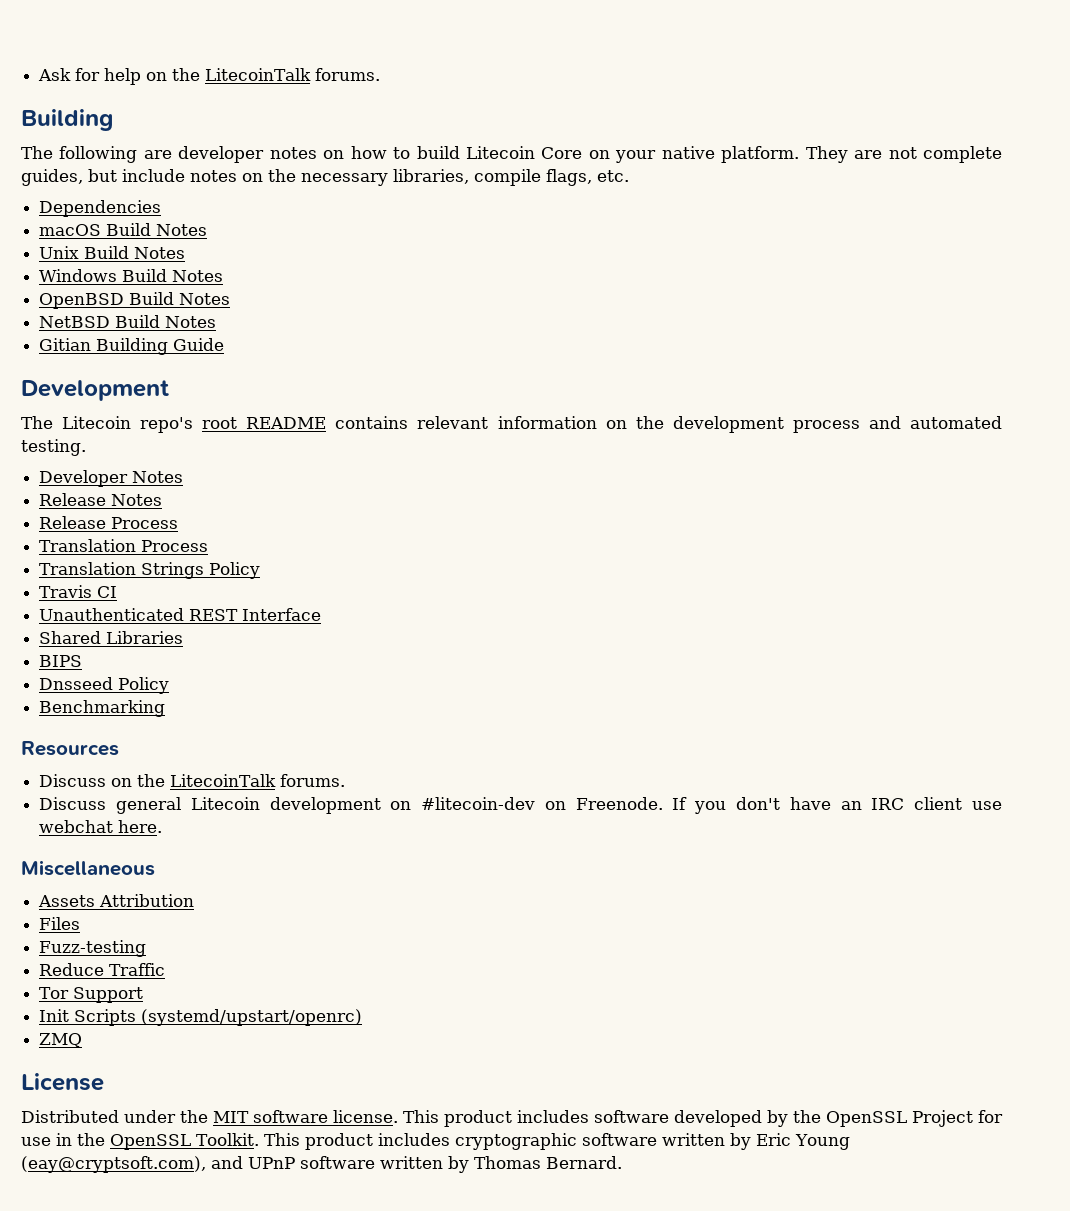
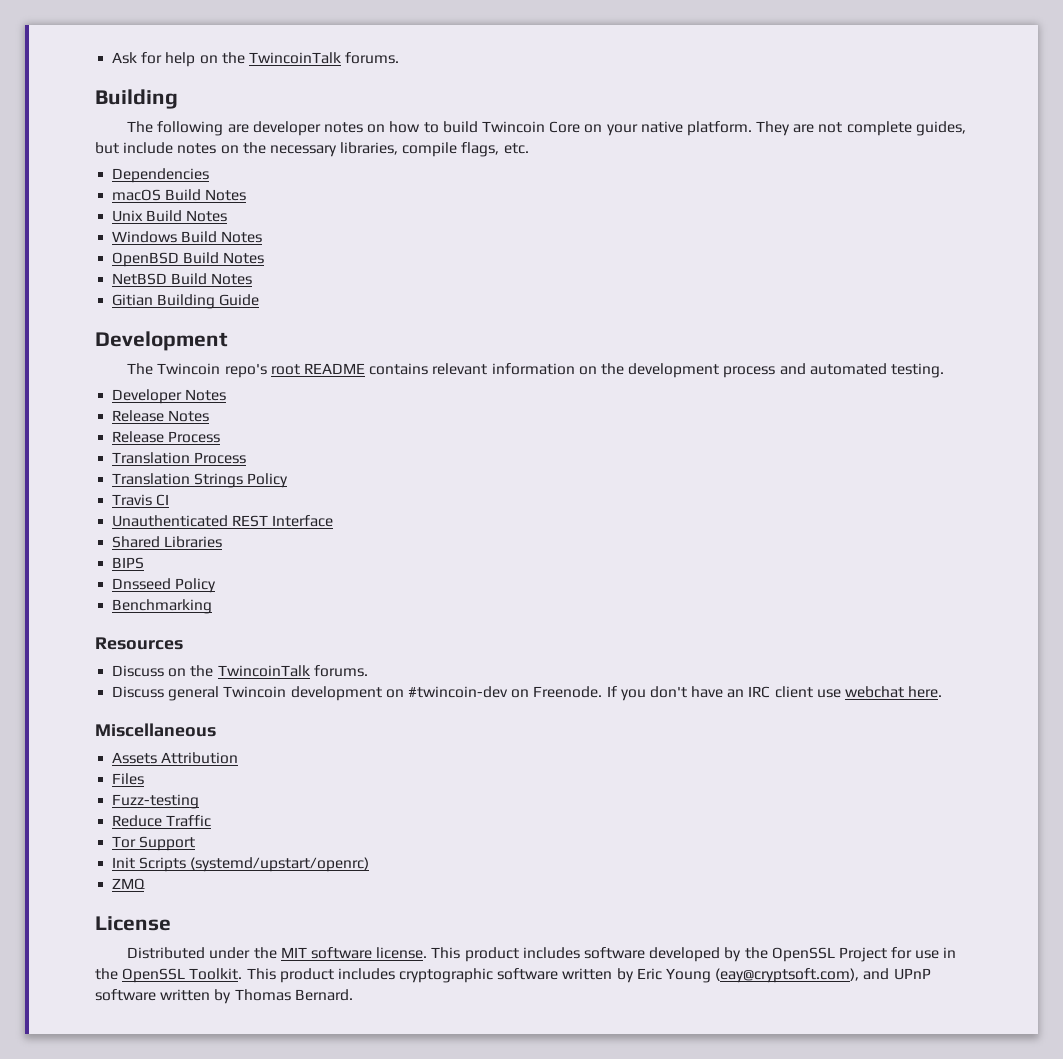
- Ask for help on the LitecoinTalk forums.
+ Ask for help on the TwincoinTalk forums.
- The following are developer notes on how to build Litecoin Core on your native platform.
+ The following are developer notes on how to build Twincoin Core on your native platform.
- The Litecoin repo's root README contains relevant information on the development process and automated testing.
+ The Twincoin repo's root README contains relevant information on the development process and automated testing.
- Discuss on the LitecoinTalk forums.
+ Discuss on the TwincoinTalk forums.
- Discuss general Litecoin development on #litecoin-dev on Freenode.
+ Discuss general Twincoin development on #twincoin-dev on Freenode.

